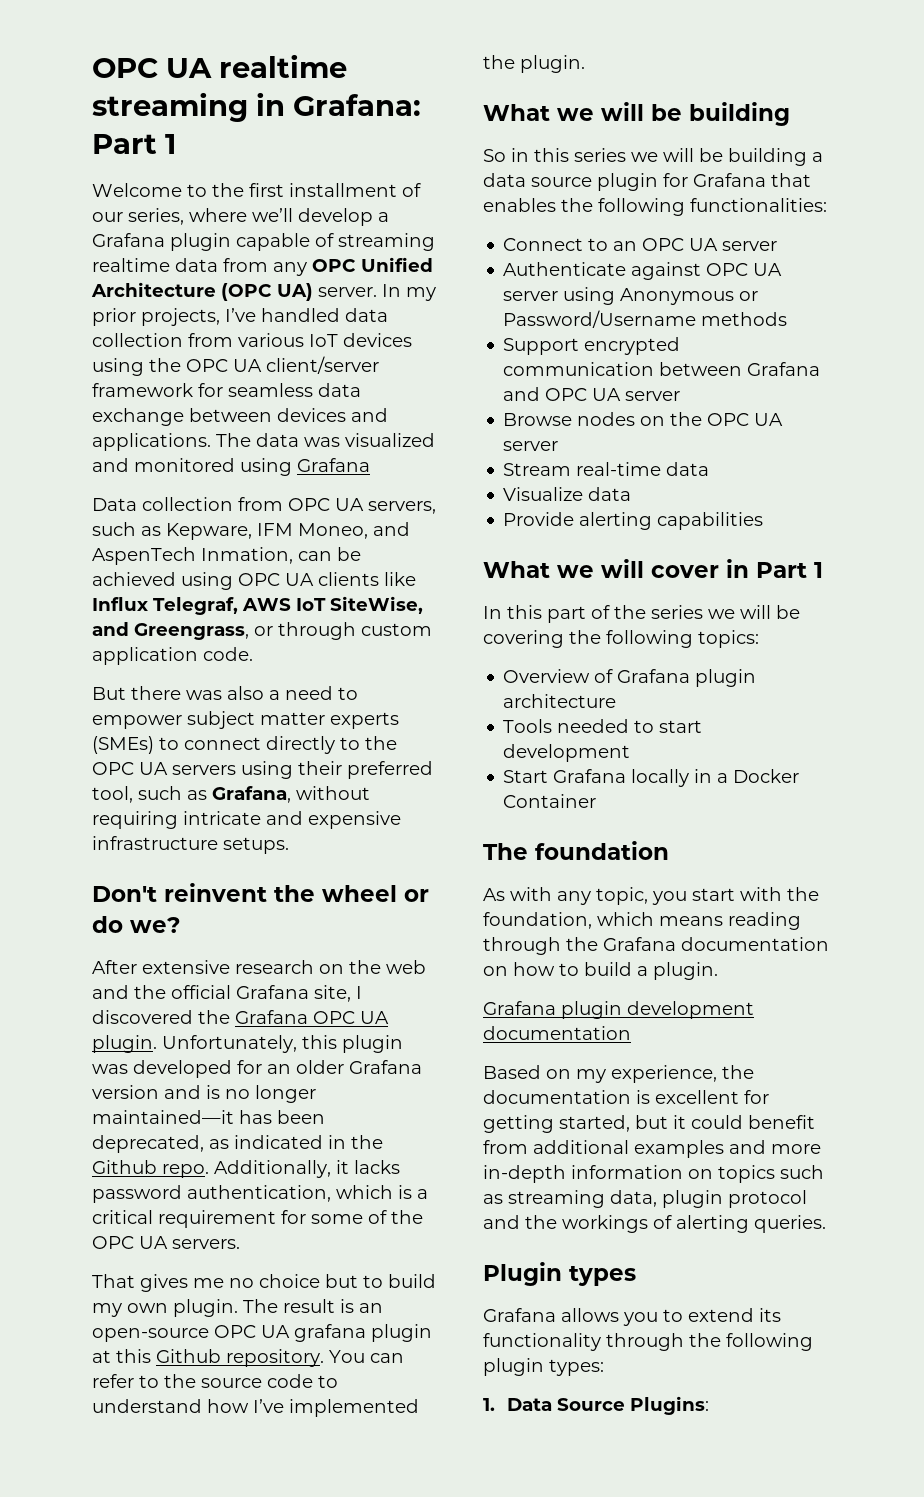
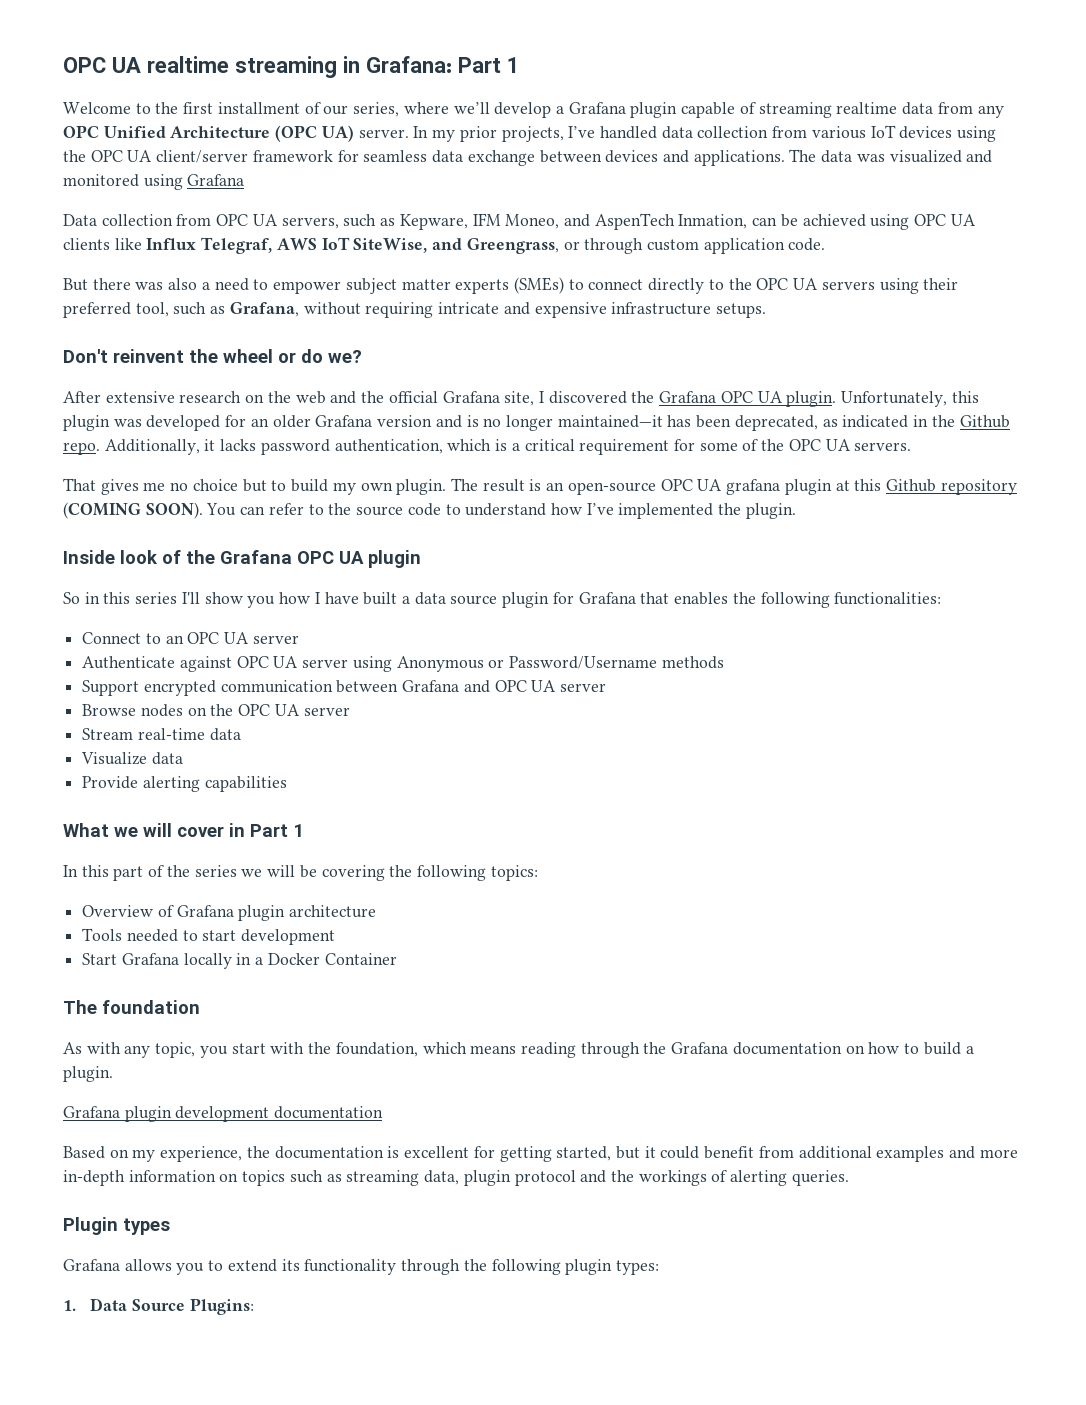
- The result is an open-source OPC UA grafana plugin at this Github repository.
+ The result is an open-source OPC UA grafana plugin at this Github repository (COMING SOON).
- What we will be building
- So in this series we will be building a data source plugin for Grafana that enables the following functionalities:
+ Inside look of the Grafana OPC UA plugin
+ So in this series I'll show you how I have built a data source plugin for Grafana that enables the following functionalities:

